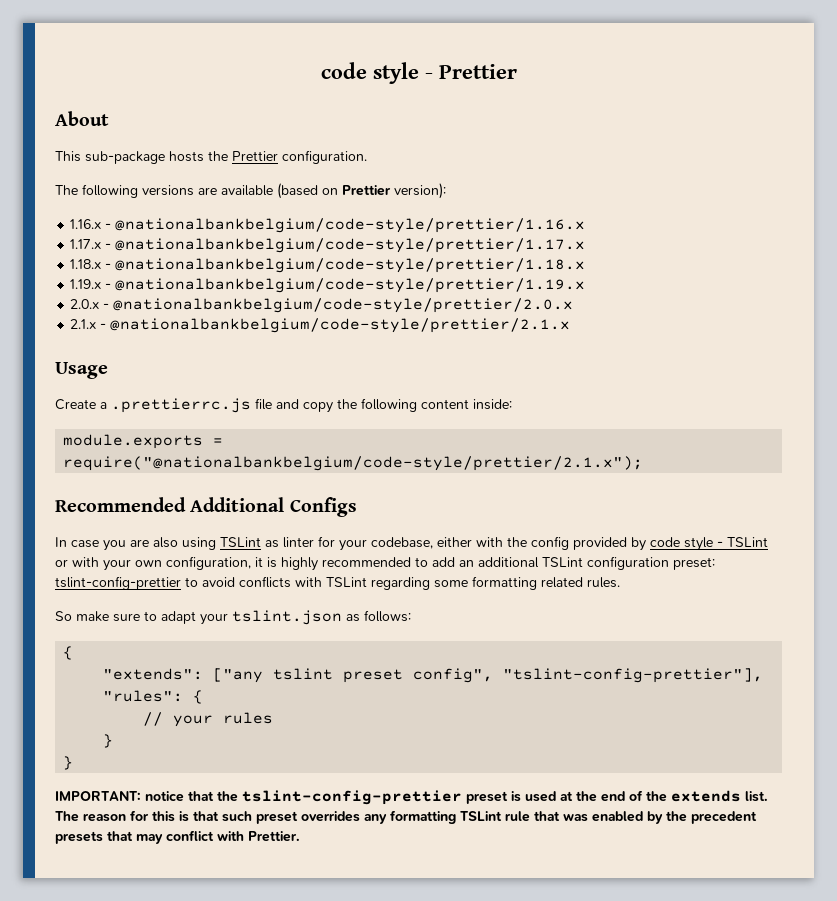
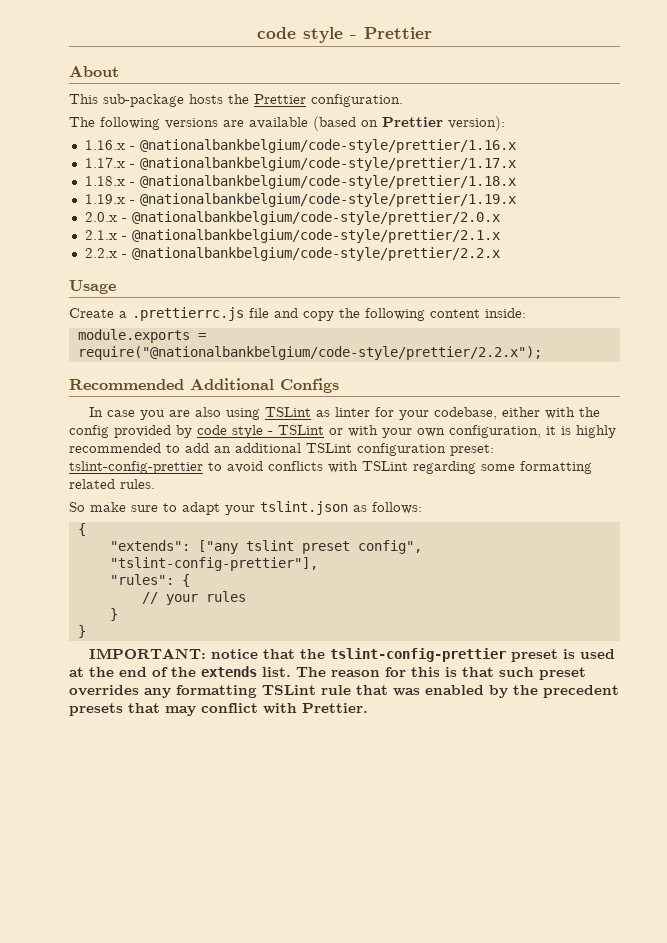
+ 2.2.x - @nationalbankbelgium/code-style/prettier/2.2.x
- module.exports = require("@nationalbankbelgium/code-style/prettier/2.1.x");
+ module.exports = require("@nationalbankbelgium/code-style/prettier/2.2.x");

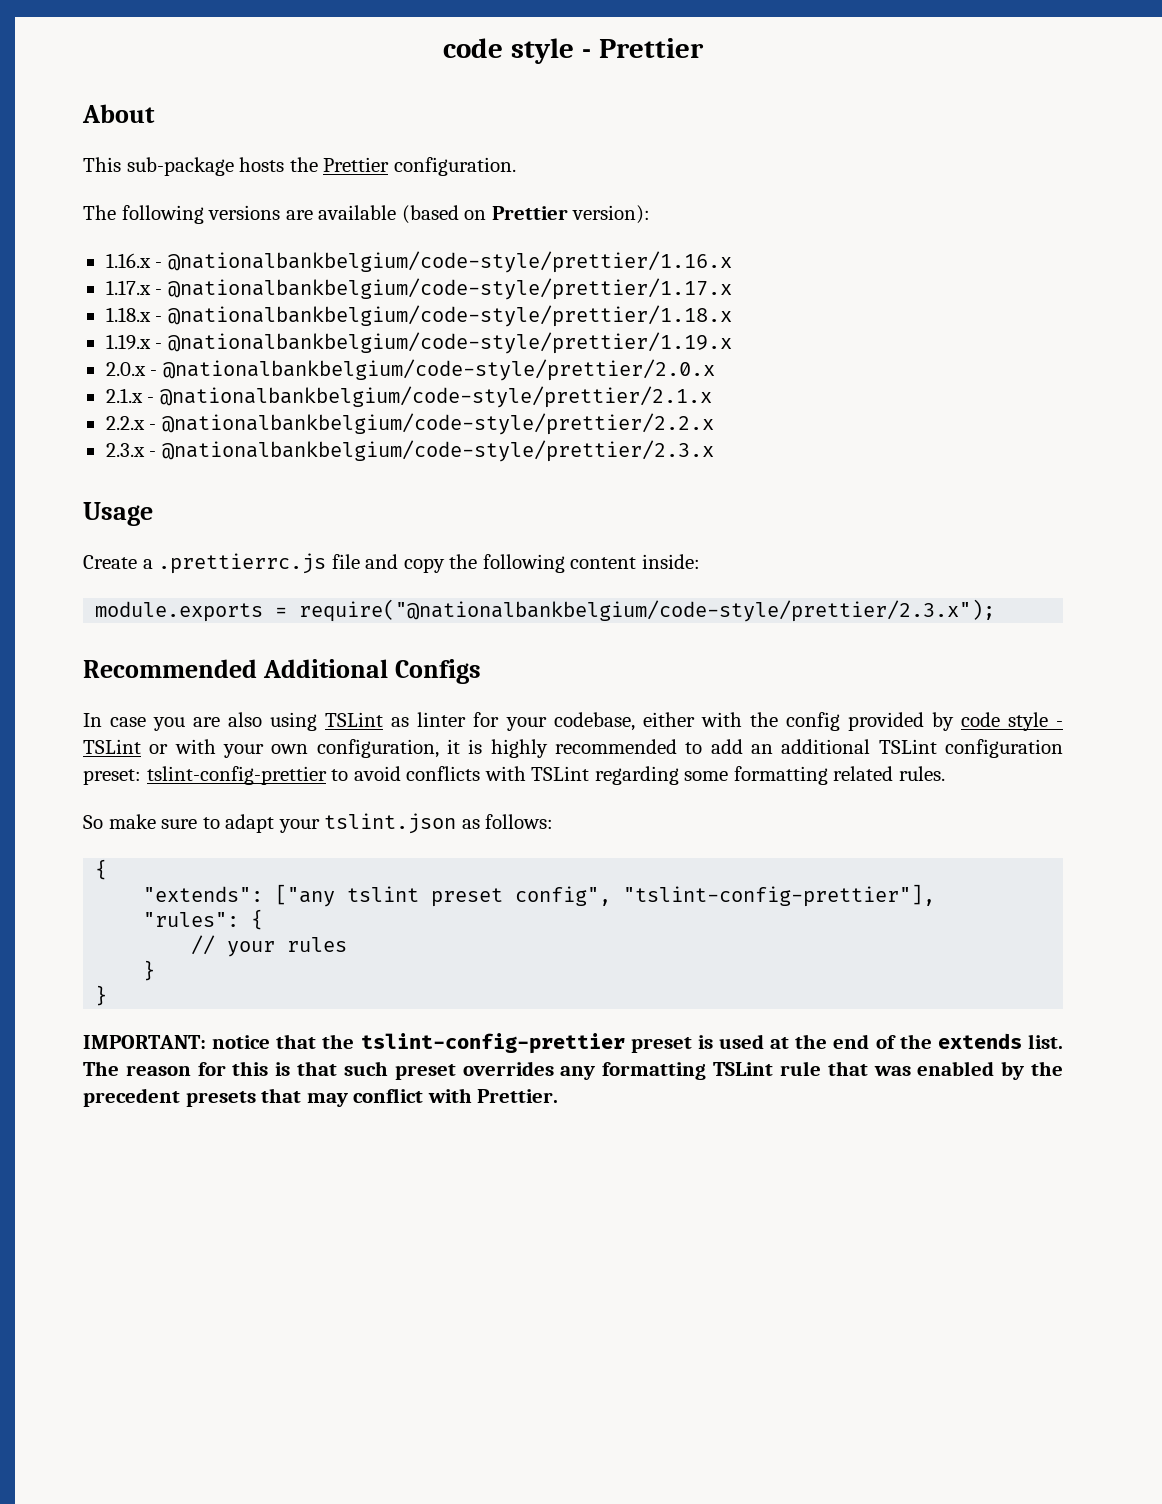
+ 2.3.x - @nationalbankbelgium/code-style/prettier/2.3.x
- module.exports = require("@nationalbankbelgium/code-style/prettier/2.2.x");
+ module.exports = require("@nationalbankbelgium/code-style/prettier/2.3.x");

